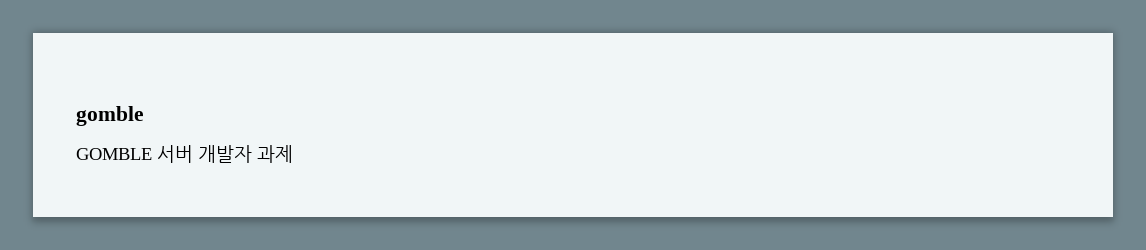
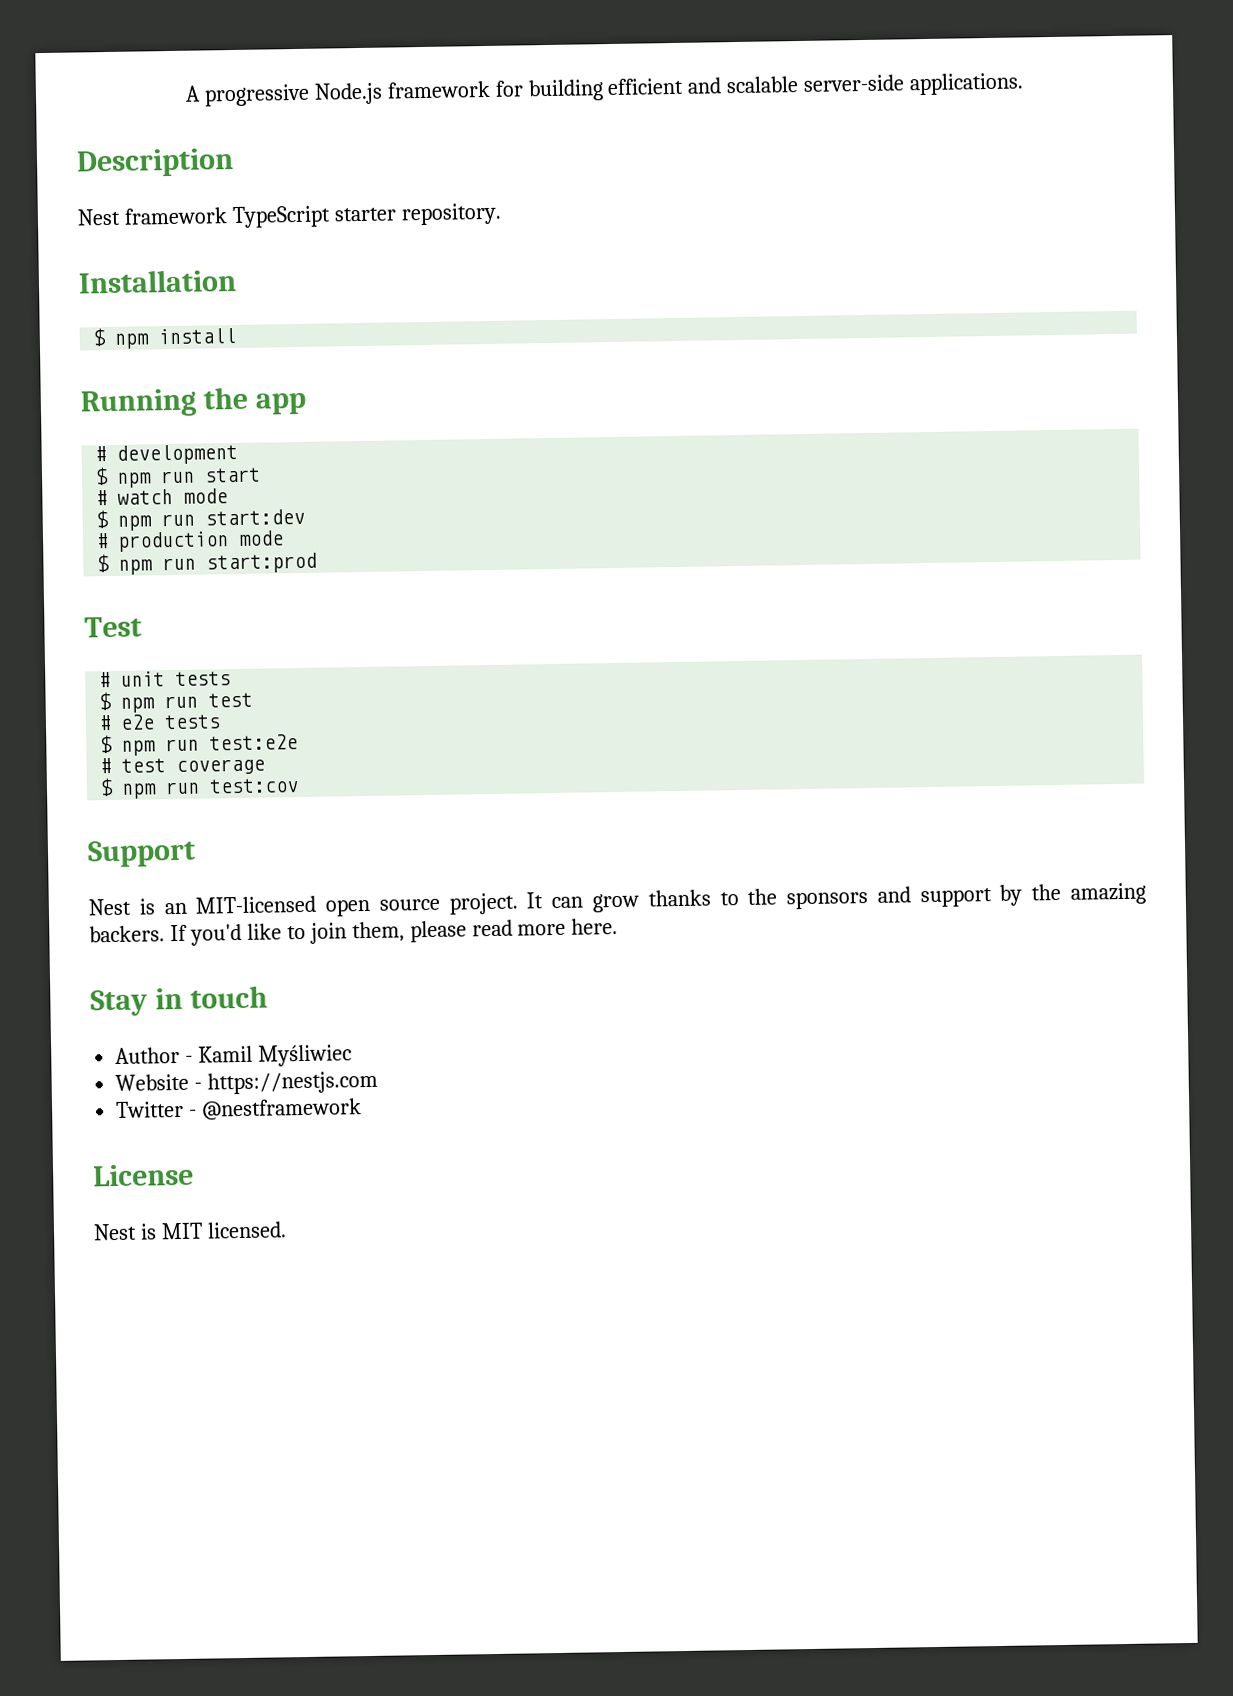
- gomble
- GOMBLE 서버 개발자 과제
+ A progressive Node.js framework for building efficient and scalable server-side applications.
+ Description
+ Nest framework TypeScript starter repository.
+ Installation
+ $ npm install
+ Running the app
+ # development
+ $ npm run start
+ # watch mode
+ $ npm run start:dev
+ # production mode
+ $ npm run start:prod
+ Test
+ # unit tests
+ $ npm run test
+ # e2e tests
+ $ npm run test:e2e
+ # test coverage
+ $ npm run test:cov
+ Support
+ Nest is an MIT-licensed open source project. It can grow thanks to the sponsors and support by the amazing backers. If you'd like to join them, please read more here.
+ Stay in touch
+ Author - Kamil Myśliwiec
+ Website - https://nestjs.com
+ Twitter - @nestframework
+ License
+ Nest is MIT licensed.

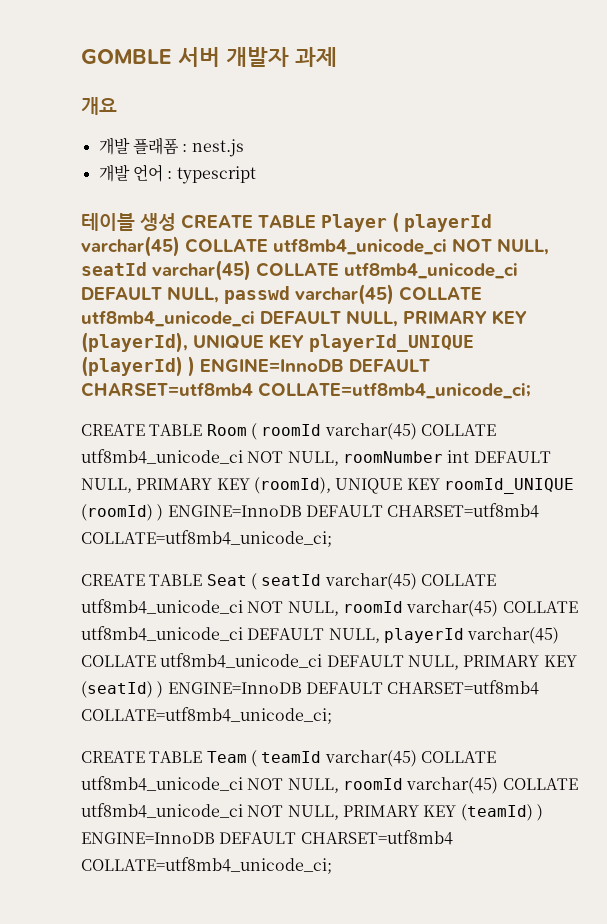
- A progressive Node.js framework for building efficient and scalable server-side applications.
- Description
- Nest framework TypeScript starter repository.
- Installation
- $ npm install
- Running the app
- # development
- $ npm run start
- # watch mode
- $ npm run start:dev
- # production mode
- $ npm run start:prod
- Test
- # unit tests
- $ npm run test
- # e2e tests
- $ npm run test:e2e
- # test coverage
- $ npm run test:cov
- Support
- Nest is an MIT-licensed open source project. It can grow thanks to the sponsors and support by the amazing backers. If you'd like to join them, please read more here.
- Stay in touch
- Author - Kamil Myśliwiec
- Website - https://nestjs.com
- Twitter - @nestframework
- License
- Nest is MIT licensed.
+ GOMBLE 서버 개발자 과제
+ 개요
+ 개발 플래폼 : nest.js
+ 개발 언어 : typescript
+ 테이블 생성 CREATE TABLE Player ( playerId varchar(45) COLLATE utf8mb4_unicode_ci NOT NULL, seatId varchar(45) COLLATE utf8mb4_unicode_ci DEFAULT NULL, passwd varchar(45) COLLATE utf8mb4_unicode_ci DEFAULT NULL, PRIMARY KEY (playerId), UNIQUE KEY playerId_UNIQUE (playerId) ) ENGINE=InnoDB DEFAULT CHARSET=utf8mb4 COLLATE=utf8mb4_unicode_ci;
+ CREATE TABLE Room ( roomId varchar(45) COLLATE utf8mb4_unicode_ci NOT NULL, roomNumber int DEFAULT NULL, PRIMARY KEY (roomId), UNIQUE KEY roomId_UNIQUE (roomId) ) ENGINE=InnoDB DEFAULT CHARSET=utf8mb4 COLLATE=utf8mb4_unicode_ci;
+ CREATE TABLE Seat ( seatId varchar(45) COLLATE utf8mb4_unicode_ci NOT NULL, roomId varchar(45) COLLATE utf8mb4_unicode_ci DEFAULT NULL, playerId varchar(45) COLLATE utf8mb4_unicode_ci DEFAULT NULL, PRIMARY KEY (seatId) ) ENGINE=InnoDB DEFAULT CHARSET=utf8mb4 COLLATE=utf8mb4_unicode_ci;
+ CREATE TABLE Team ( teamId varchar(45) COLLATE utf8mb4_unicode_ci NOT NULL, roomId varchar(45) COLLATE utf8mb4_unicode_ci NOT NULL, PRIMARY KEY (teamId) ) ENGINE=InnoDB DEFAULT CHARSET=utf8mb4 COLLATE=utf8mb4_unicode_ci;

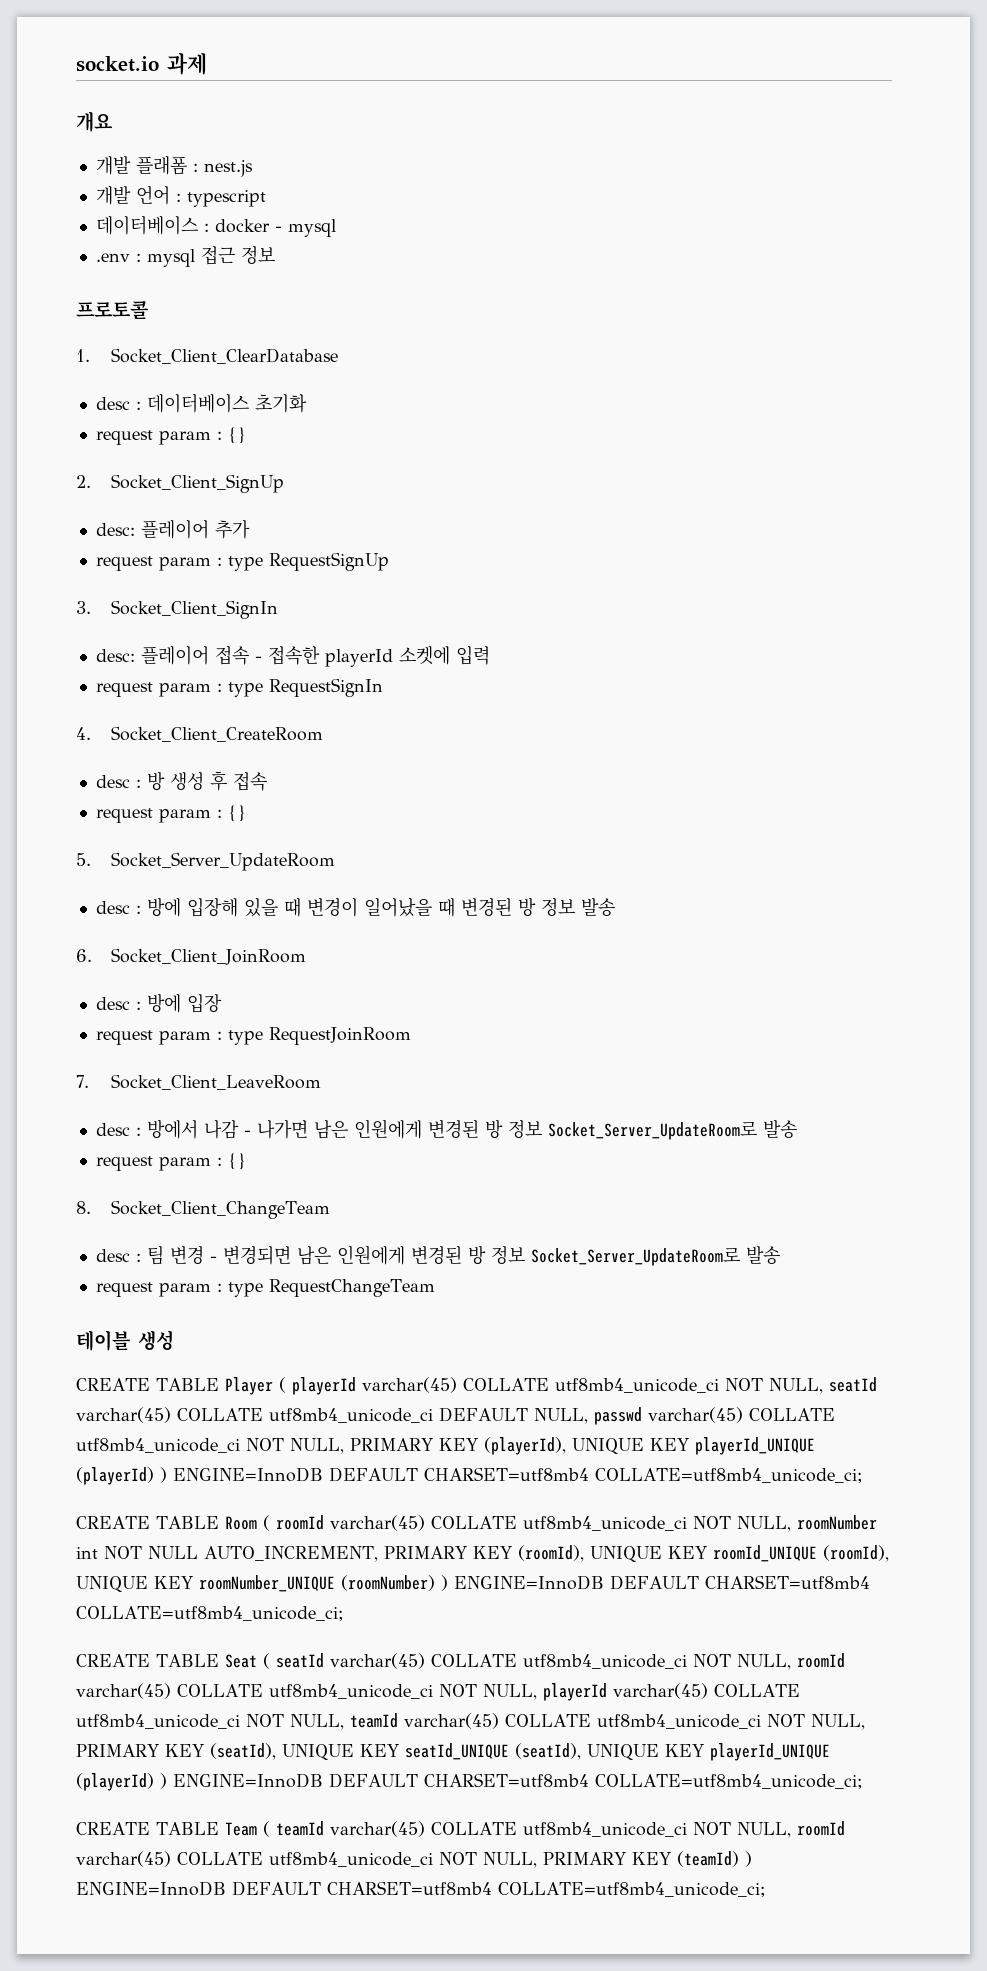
- GOMBLE 서버 개발자 과제
+ socket.io 과제
+ 데이터베이스 : docker - mysql
+ .env : mysql 접근 정보
+ 프로토콜
+ 1. Socket_Client_ClearDatabase
+ desc : 데이터베이스 초기화
+ request param : {}
+ 2. Socket_Client_SignUp
+ desc: 플레이어 추가
+ request param : type RequestSignUp
+ 3. Socket_Client_SignIn
+ desc: 플레이어 접속 - 접속한 playerId 소켓에 입력
+ request param : type RequestSignIn
+ 4. Socket_Client_CreateRoom
+ desc : 방 생성 후 접속
+ request param : {}
+ 5. Socket_Server_UpdateRoom
+ desc : 방에 입장해 있을 때 변경이 일어났을 때 변경된 방 정보 발송
+ 6. Socket_Client_JoinRoom
+ desc : 방에 입장
+ request param : type RequestJoinRoom
+ 7. Socket_Client_LeaveRoom
+ desc : 방에서 나감 - 나가면 남은 인원에게 변경된 방 정보 Socket_Server_UpdateRoom로 발송
+ request param : {}
+ 8. Socket_Client_ChangeTeam
+ desc : 팀 변경 - 변경되면 남은 인원에게 변경된 방 정보 Socket_Server_UpdateRoom로 발송
+ request param : type RequestChangeTeam
- 테이블 생성 CREATE TABLE Player ( playerId varchar(45) COLLATE utf8mb4_unicode_ci NOT NULL, seatId varchar(45) COLLATE utf8mb4_unicode_ci DEFAULT NULL, passwd varchar(45) COLLATE utf8mb4_unicode_ci DEFAULT NULL, PRIMARY KEY (playerId), UNIQUE KEY playerId_UNIQUE (playerId) ) ENGINE=InnoDB DEFAULT CHARSET=utf8mb4 COLLATE=utf8mb4_unicode_ci;
+ 테이블 생성
+ CREATE TABLE Player ( playerId varchar(45) COLLATE utf8mb4_unicode_ci NOT NULL, seatId varchar(45) COLLATE utf8mb4_unicode_ci DEFAULT NULL, passwd varchar(45) COLLATE utf8mb4_unicode_ci NOT NULL, PRIMARY KEY (playerId), UNIQUE KEY playerId_UNIQUE (playerId) ) ENGINE=InnoDB DEFAULT CHARSET=utf8mb4 COLLATE=utf8mb4_unicode_ci;
- CREATE TABLE Room ( roomId varchar(45) COLLATE utf8mb4_unicode_ci NOT NULL, roomNumber int DEFAULT NULL, PRIMARY KEY (roomId), UNIQUE KEY roomId_UNIQUE (roomId) ) ENGINE=InnoDB DEFAULT CHARSET=utf8mb4 COLLATE=utf8mb4_unicode_ci;
+ CREATE TABLE Room ( roomId varchar(45) COLLATE utf8mb4_unicode_ci NOT NULL, roomNumber int NOT NULL AUTO_INCREMENT, PRIMARY KEY (roomId), UNIQUE KEY roomId_UNIQUE (roomId), UNIQUE KEY roomNumber_UNIQUE (roomNumber) ) ENGINE=InnoDB DEFAULT CHARSET=utf8mb4 COLLATE=utf8mb4_unicode_ci;
- CREATE TABLE Seat ( seatId varchar(45) COLLATE utf8mb4_unicode_ci NOT NULL, roomId varchar(45) COLLATE utf8mb4_unicode_ci DEFAULT NULL, playerId varchar(45) COLLATE utf8mb4_unicode_ci DEFAULT NULL, PRIMARY KEY (seatId) ) ENGINE=InnoDB DEFAULT CHARSET=utf8mb4 COLLATE=utf8mb4_unicode_ci;
+ CREATE TABLE Seat ( seatId varchar(45) COLLATE utf8mb4_unicode_ci NOT NULL, roomId varchar(45) COLLATE utf8mb4_unicode_ci NOT NULL, playerId varchar(45) COLLATE utf8mb4_unicode_ci NOT NULL, teamId varchar(45) COLLATE utf8mb4_unicode_ci NOT NULL, PRIMARY KEY (seatId), UNIQUE KEY seatId_UNIQUE (seatId), UNIQUE KEY playerId_UNIQUE (playerId) ) ENGINE=InnoDB DEFAULT CHARSET=utf8mb4 COLLATE=utf8mb4_unicode_ci;

